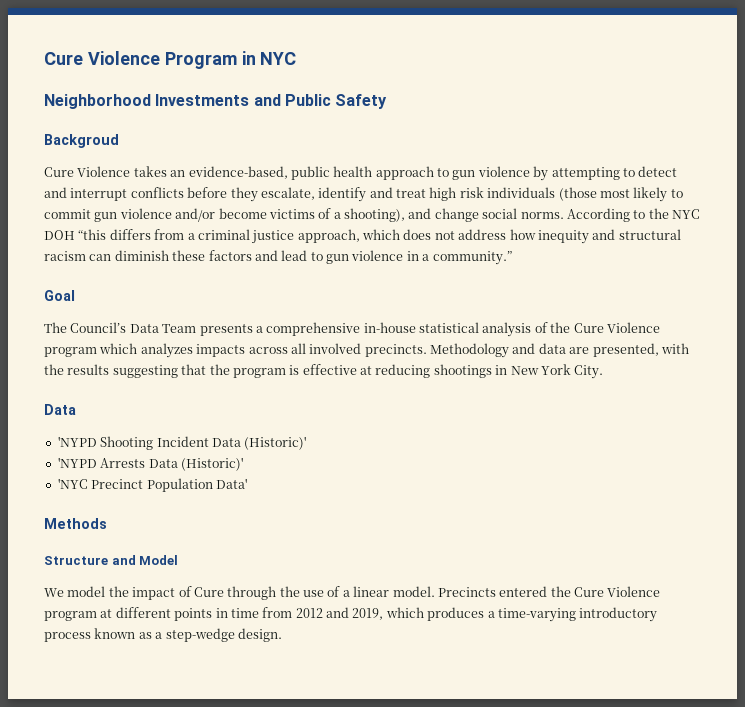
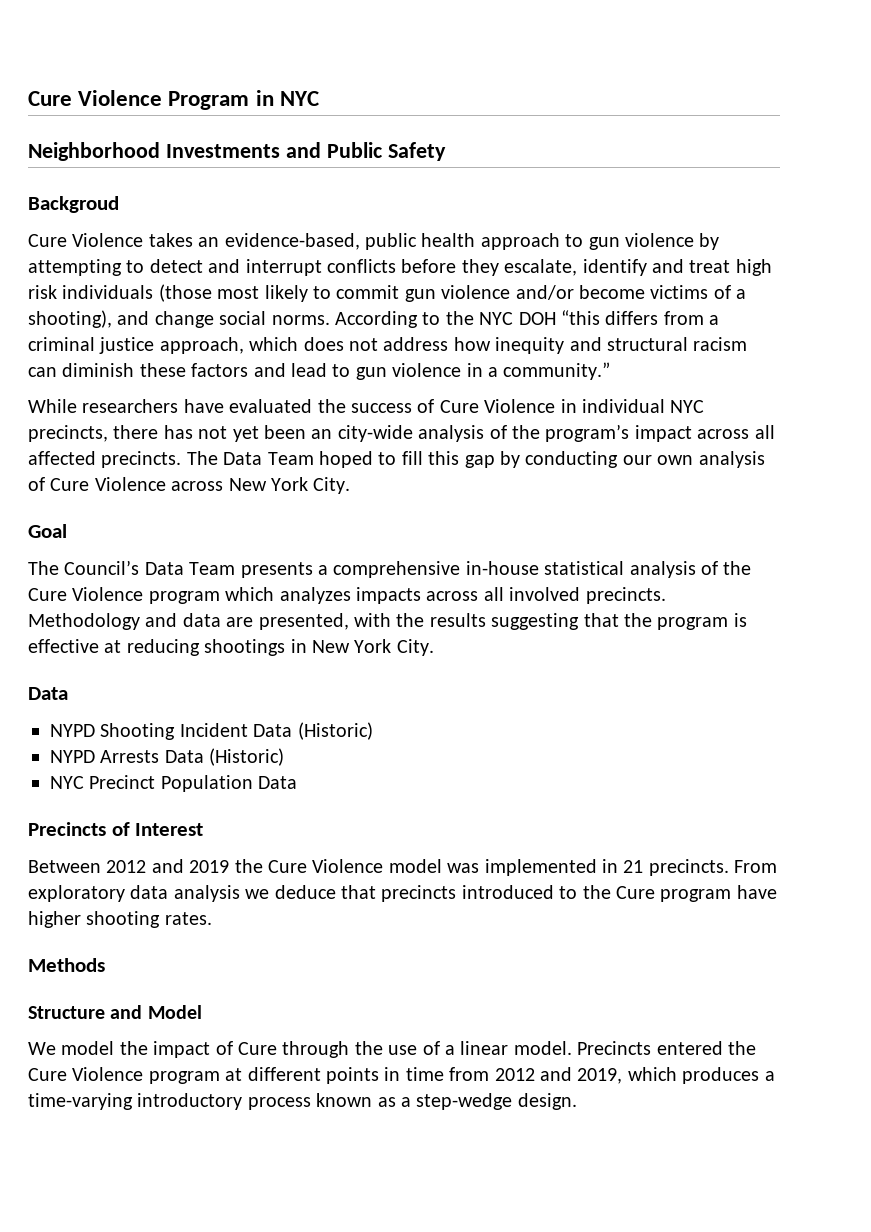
+ While researchers have evaluated the success of Cure Violence in individual NYC precincts, there has not yet been an city-wide analysis of the program’s impact across all affected precincts. The Data Team hoped to fill this gap by conducting our own analysis of Cure Violence across New York City.
- 'NYPD Shooting Incident Data (Historic)'
- 'NYPD Arrests Data (Historic)'
- 'NYC Precinct Population Data'
+ NYPD Shooting Incident Data (Historic)
+ NYPD Arrests Data (Historic)
+ NYC Precinct Population Data
+ Precincts of Interest
+ Between 2012 and 2019 the Cure Violence model was implemented in 21 precincts. From exploratory data analysis we deduce that precincts introduced to the Cure program have higher shooting rates.

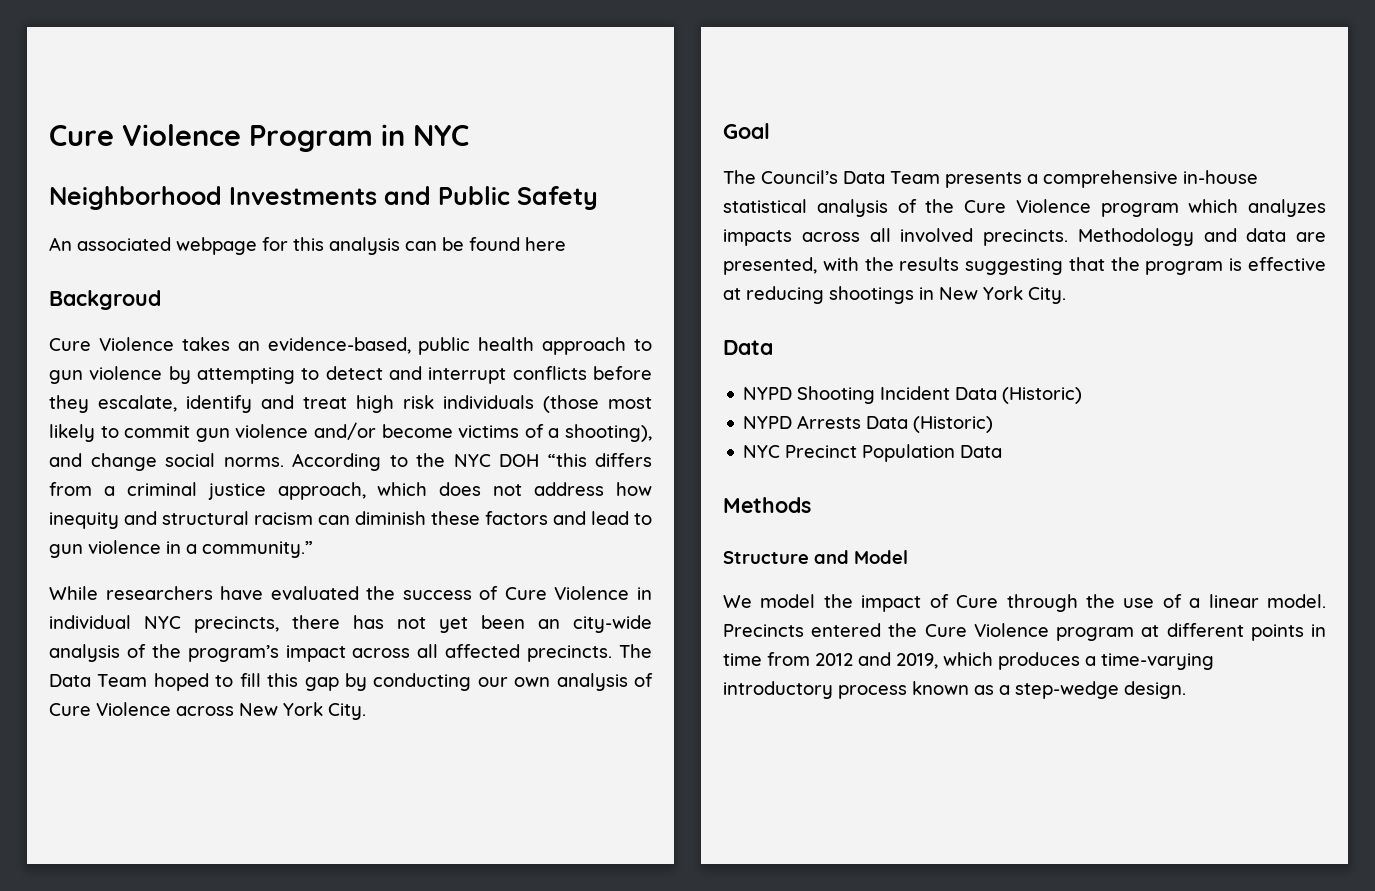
+ An associated webpage for this analysis can be found here
- Precincts of Interest
- Between 2012 and 2019 the Cure Violence model was implemented in 21 precincts. From exploratory data analysis we deduce that precincts introduced to the Cure program have higher shooting rates.

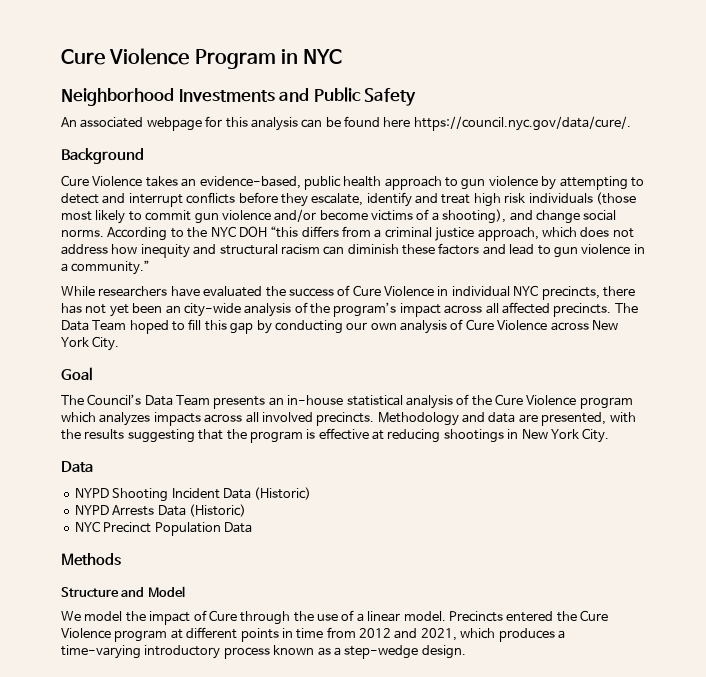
- An associated webpage for this analysis can be found here
- Backgroud
+ An associated webpage for this analysis can be found here https://council.nyc.gov/data/cure/.
+ Background
- The Council’s Data Team presents a comprehensive in-house statistical analysis of the Cure Violence program which analyzes impacts across all involved precincts.
+ The Council’s Data Team presents an in-house statistical analysis of the Cure Violence program which analyzes impacts across all involved precincts.
- Precincts entered the Cure Violence program at different points in time from 2012 and 2019, which produces a time-varying introductory process known as a step-wedge design.
+ Precincts entered the Cure Violence program at different points in time from 2012 and 2021, which produces a time-varying introductory process known as a step-wedge design.

